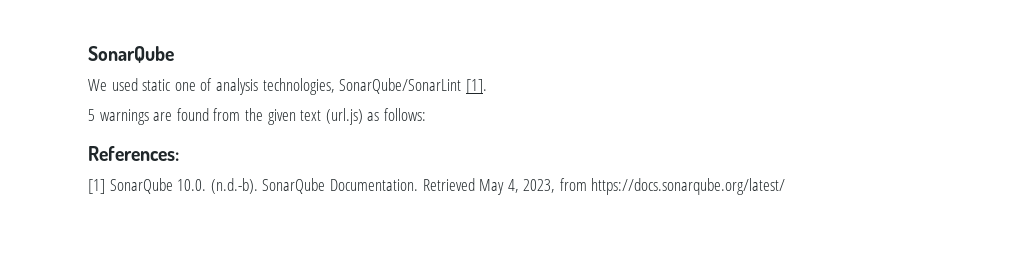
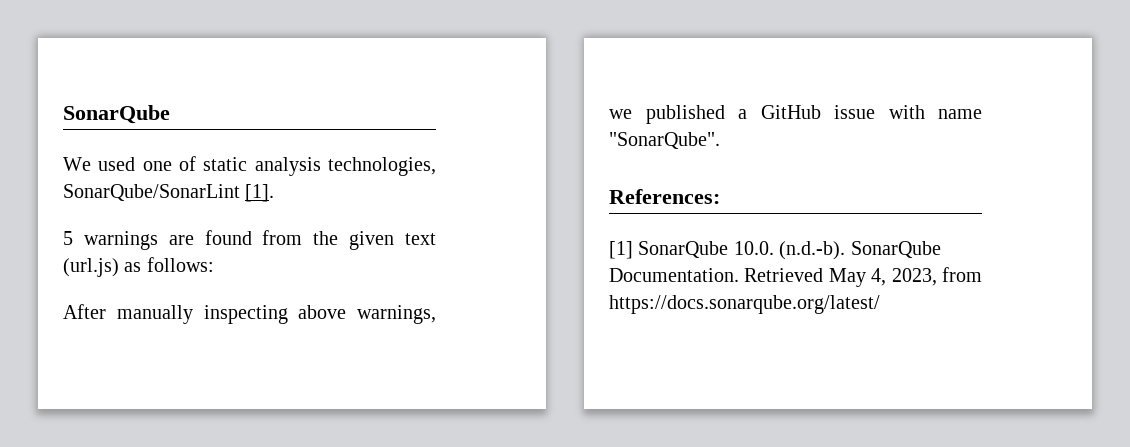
- We used static one of analysis technologies, SonarQube/SonarLint [1].
+ We used one of static analysis technologies, SonarQube/SonarLint [1].
+ After manually inspecting above warnings, we published a GitHub issue with name "SonarQube".

